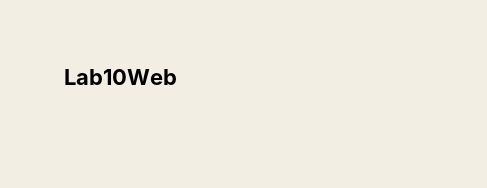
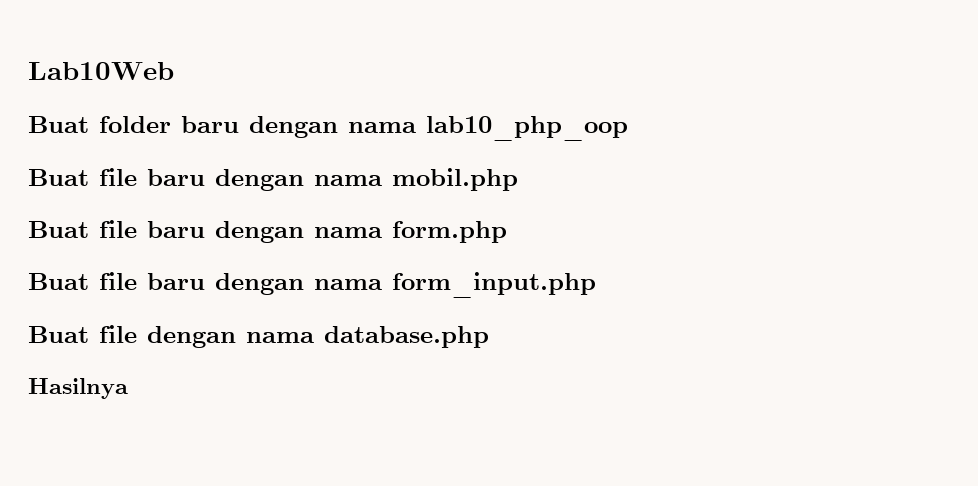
+ Buat folder baru dengan nama lab10_php_oop
+ Buat file baru dengan nama mobil.php
+ Buat file baru dengan nama form.php
+ Buat file baru dengan nama form_input.php
+ Buat file dengan nama database.php
+ Hasilnya

